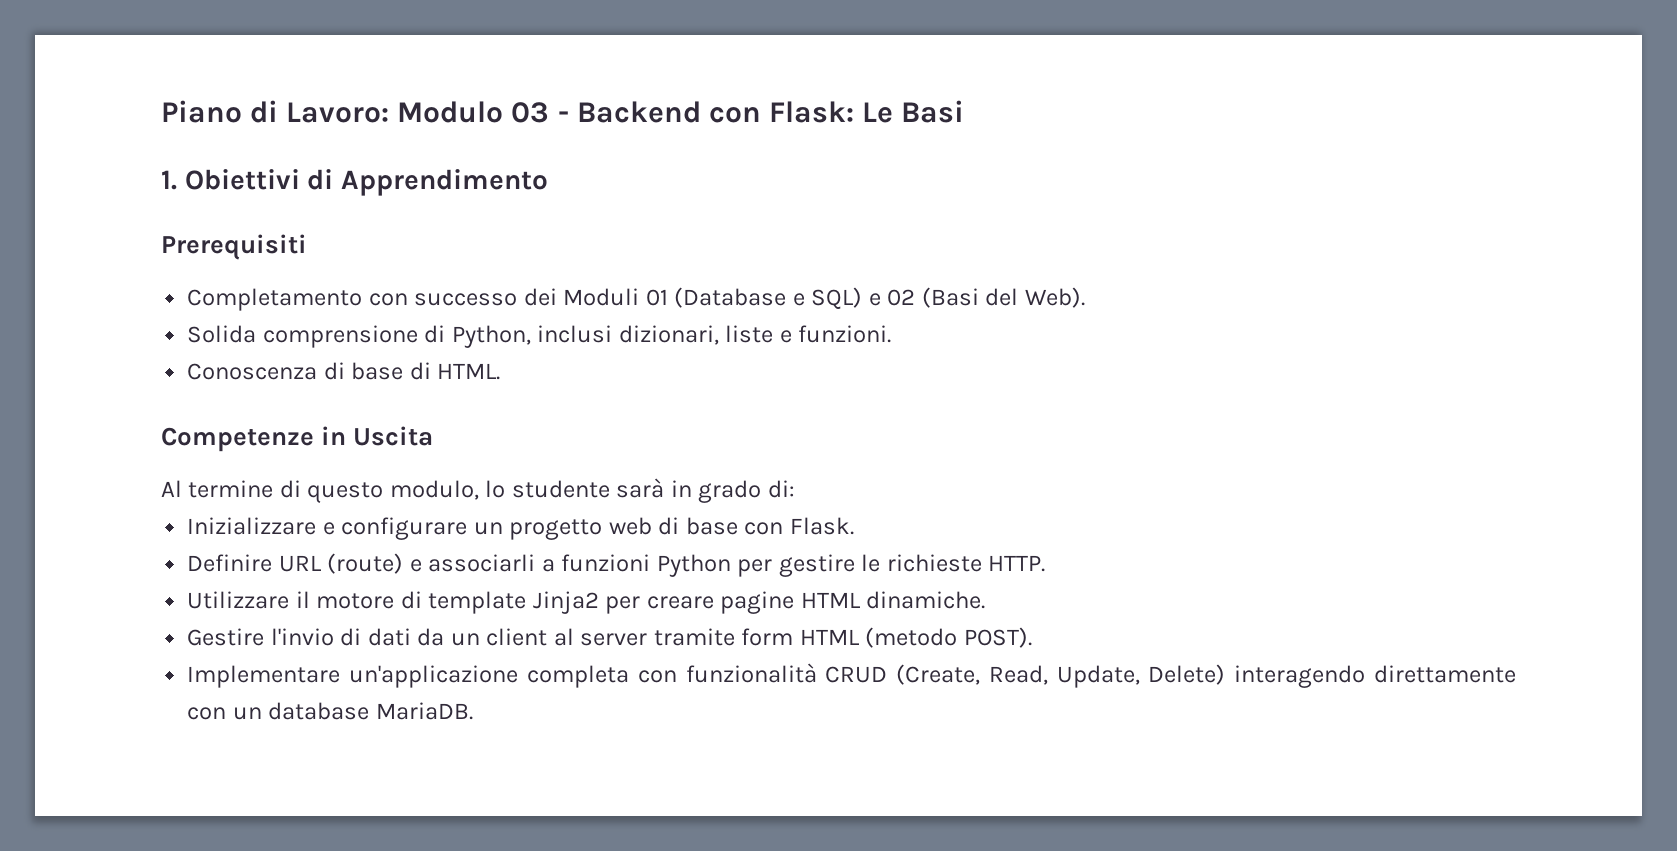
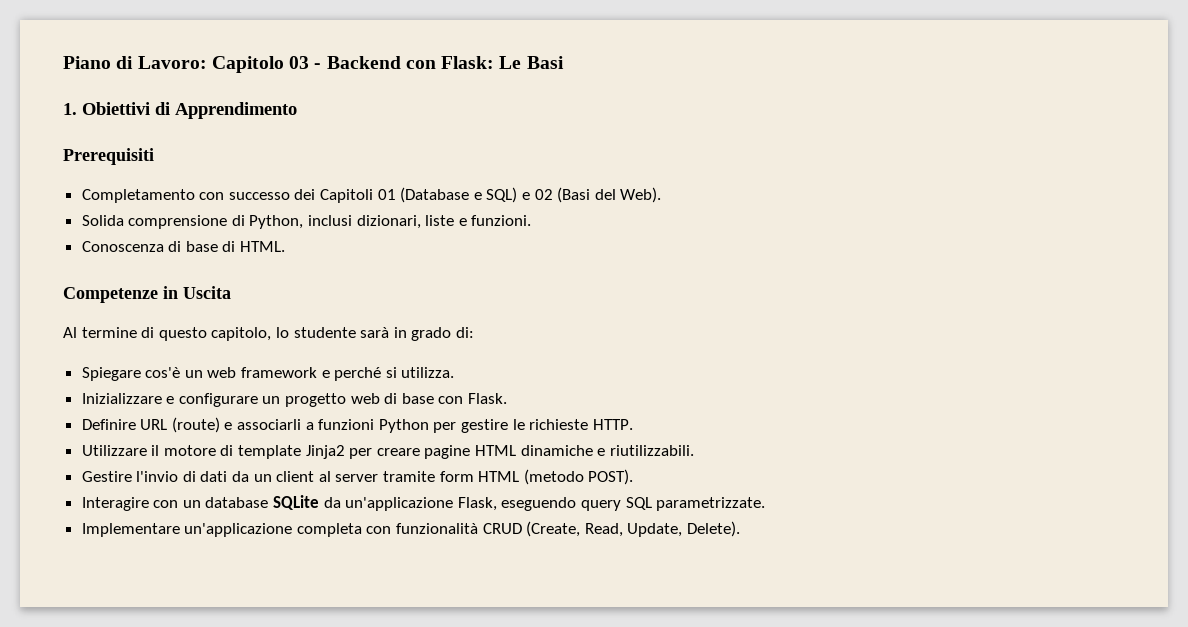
- Piano di Lavoro: Modulo 03 - Backend con Flask: Le Basi
+ Piano di Lavoro: Capitolo 03 - Backend con Flask: Le Basi
- Completamento con successo dei Moduli 01 (Database e SQL) e 02 (Basi del Web).
+ Completamento con successo dei Capitoli 01 (Database e SQL) e 02 (Basi del Web).
- Al termine di questo modulo, lo studente sarà in grado di:
+ Al termine di questo capitolo, lo studente sarà in grado di:
+ Spiegare cos'è un web framework e perché si utilizza.
- Utilizzare il motore di template Jinja2 per creare pagine HTML dinamiche.
+ Utilizzare il motore di template Jinja2 per creare pagine HTML dinamiche e riutilizzabili.
+ Interagire con un database SQLite da un'applicazione Flask, eseguendo query SQL parametrizzate.
- Implementare un'applicazione completa con funzionalità CRUD (Create, Read, Update, Delete) interagendo direttamente con un database MariaDB.
+ Implementare un'applicazione completa con funzionalità CRUD (Create, Read, Update, Delete).

